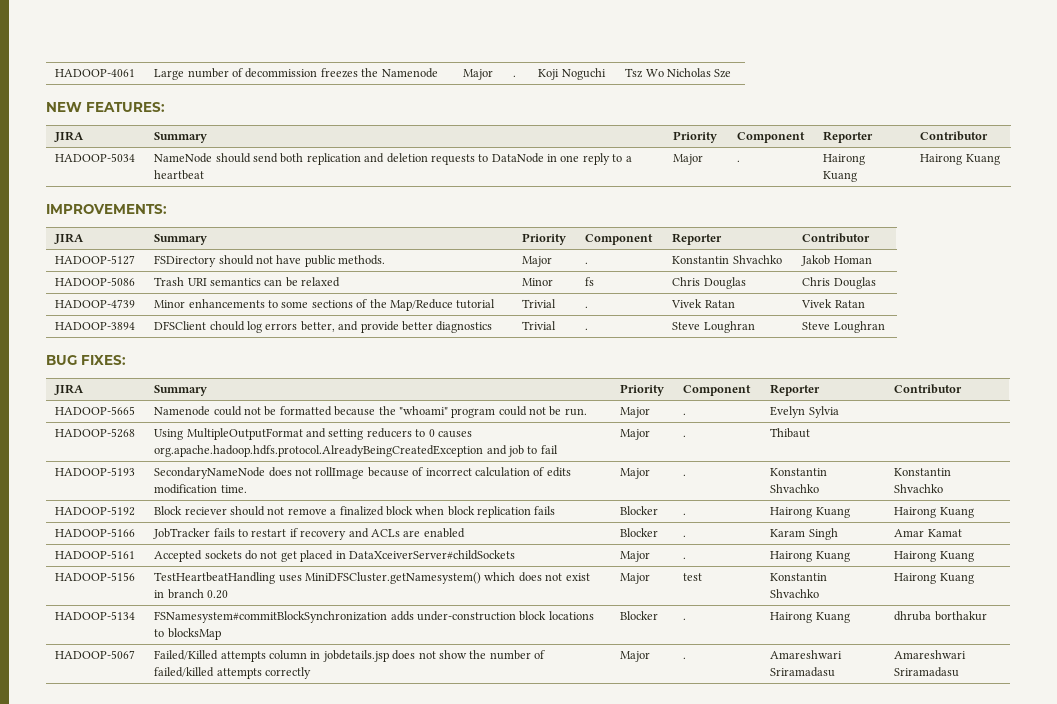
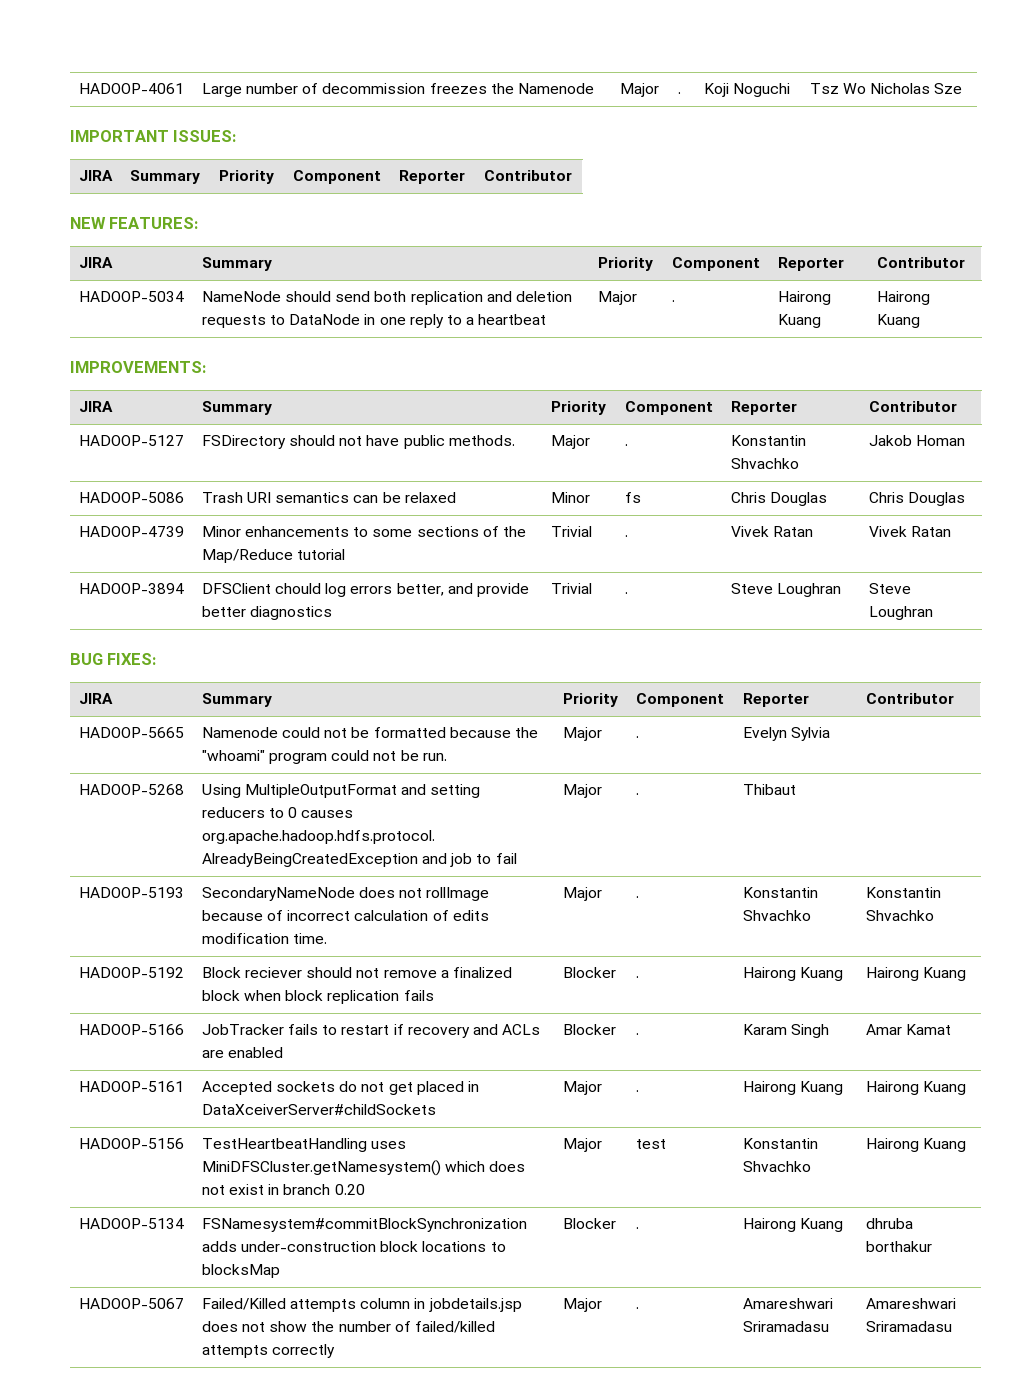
+ IMPORTANT ISSUES:
+ JIRA | Summary | Priority | Component | Reporter | Contributor

